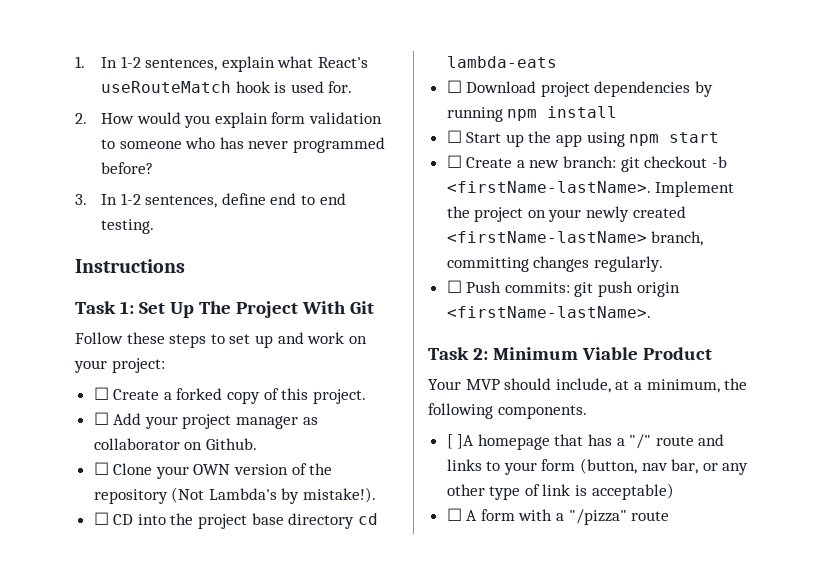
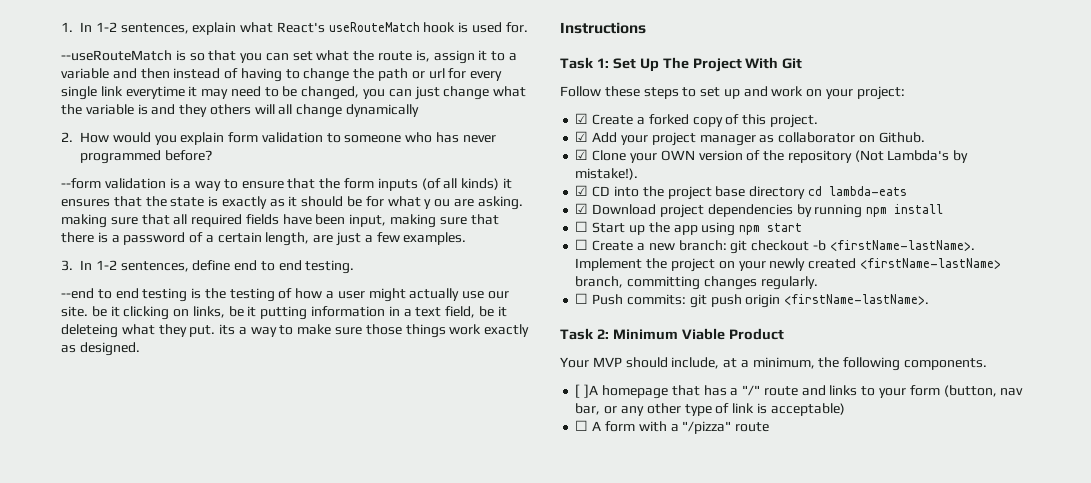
+ --useRouteMatch is so that you can set what the route is, assign it to a variable and then instead of having to change the path or url for every single link everytime it may need to be changed, you can just change what the variable is and they others will all change dynamically
+ --form validation is a way to ensure that the form inputs (of all kinds) it ensures that the state is exactly as it should be for what y ou are asking. making sure that all required fields have been input, making sure that there is a password of a certain length, are just a few examples.
+ --end to end testing is the testing of how a user might actually use our site. be it clicking on links, be it putting information in a text field, be it deleteing what they put. its a way to make sure those things work exactly as designed.
- ☐ Create a forked copy of this project.
+ ☑ Create a forked copy of this project.
- ☐ Add your project manager as collaborator on Github.
+ ☑ Add your project manager as collaborator on Github.
- ☐ Clone your OWN version of the repository (Not Lambda's by mistake!).
+ ☑ Clone your OWN version of the repository (Not Lambda's by mistake!).
- ☐ CD into the project base directory cd lambda-eats
+ ☑ CD into the project base directory cd lambda-eats
- ☐ Download project dependencies by running npm install
+ ☑ Download project dependencies by running npm install

